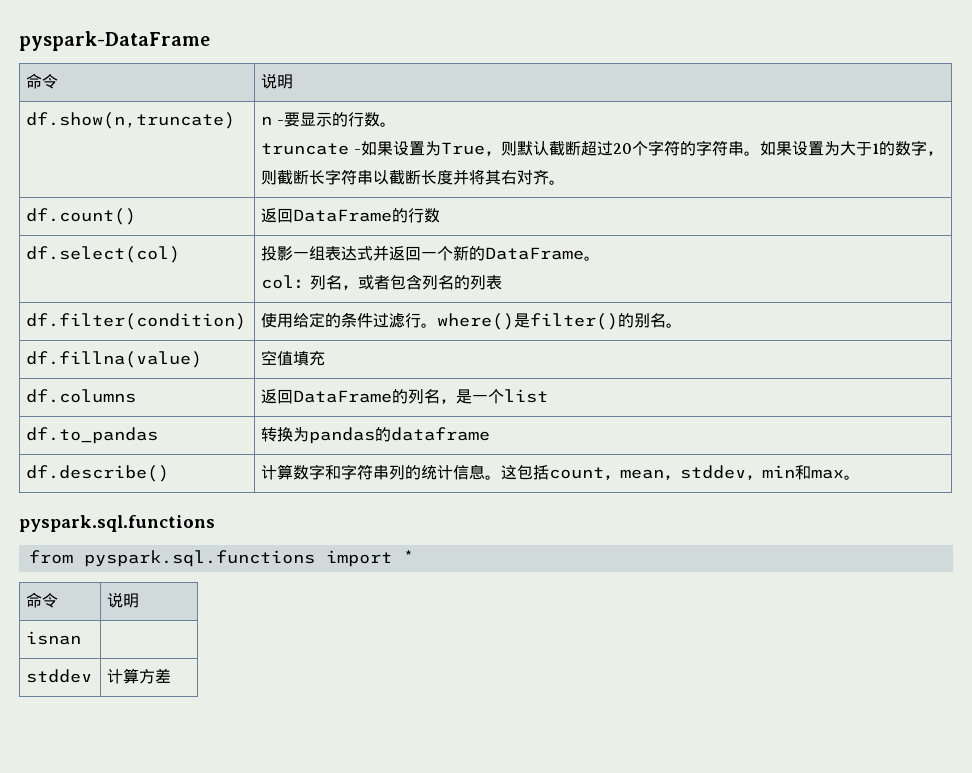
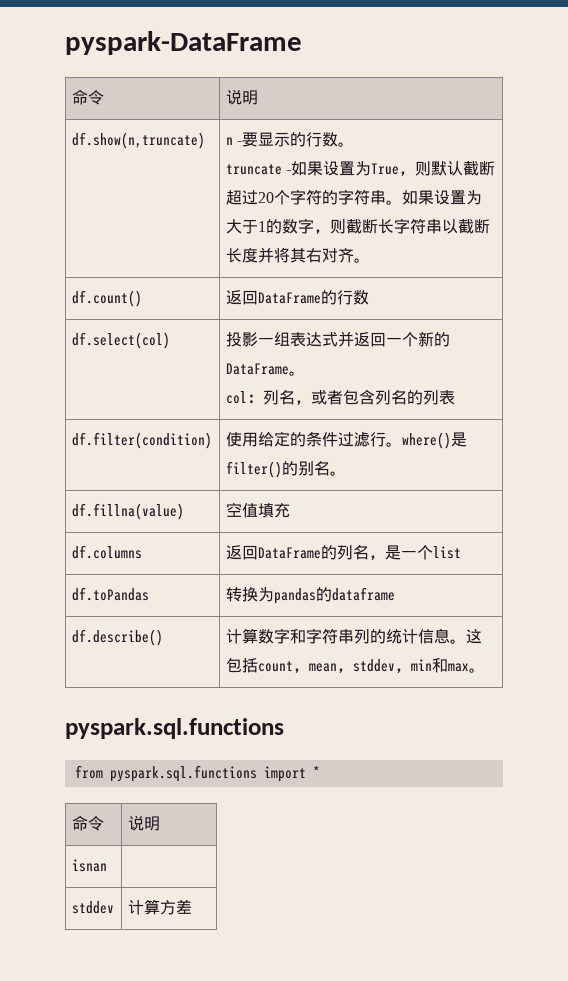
- df.to_pandas | 转换为pandas的dataframe
+ df.toPandas | 转换为pandas的dataframe

